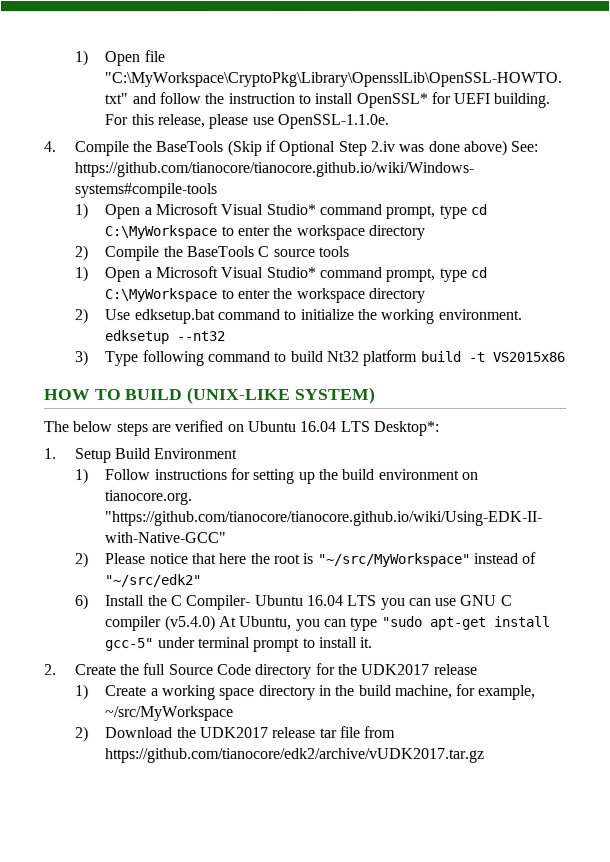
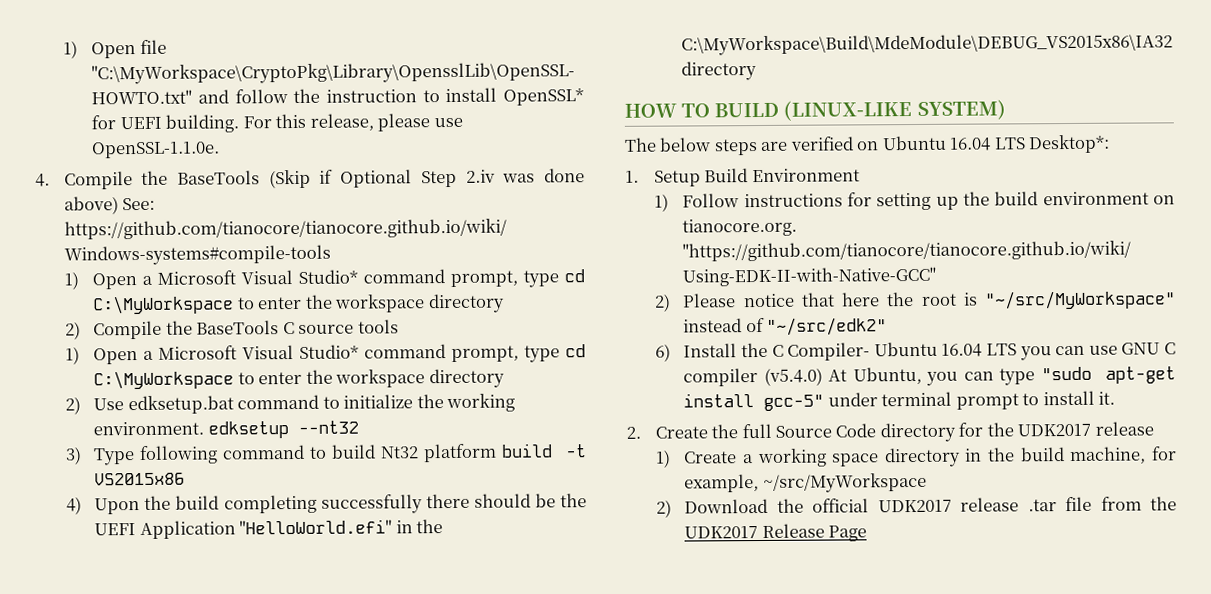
+ 4) Upon the build completing successfully there should be the UEFI Application "HelloWorld.efi" in the C:\MyWorkspace\Build\MdeModule\DEBUG_VS2015x86\IA32 directory
- HOW TO BUILD (UNIX-LIKE SYSTEM)
+ HOW TO BUILD (LINUX-LIKE SYSTEM)
- 2) Download the UDK2017 release tar file from https://github.com/tianocore/edk2/archive/vUDK2017.tar.gz
+ 2) Download the official UDK2017 release .tar file from the UDK2017 Release Page

